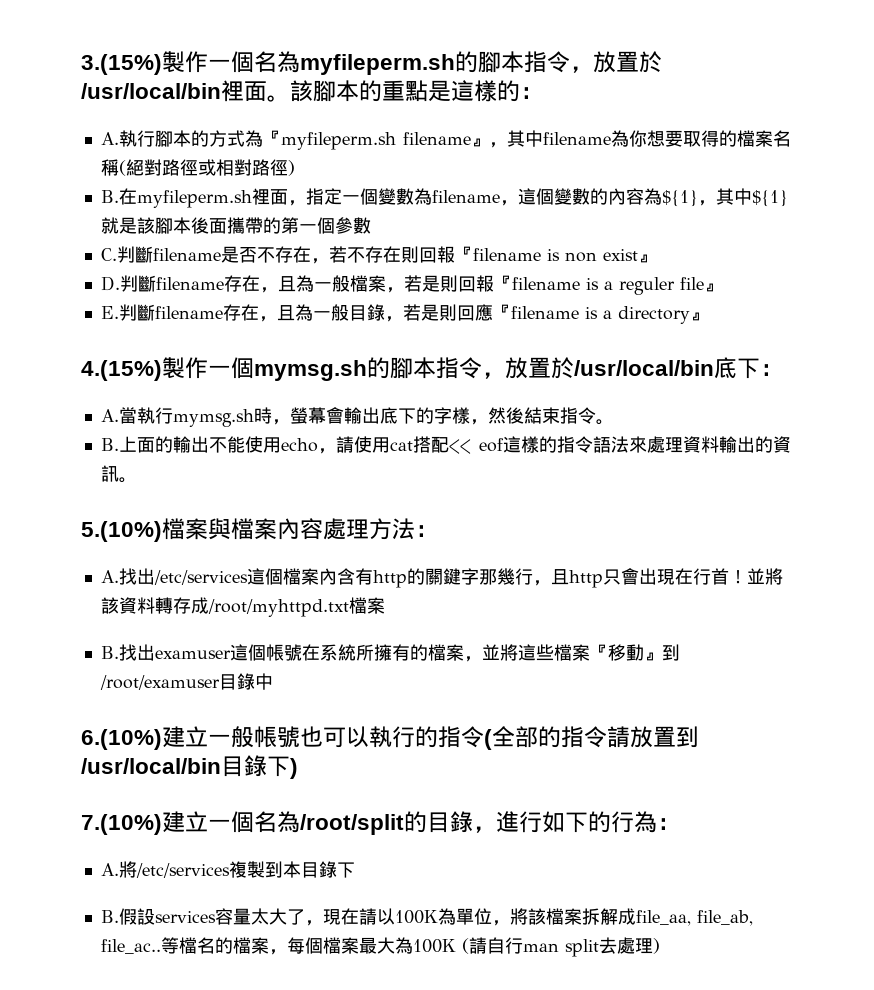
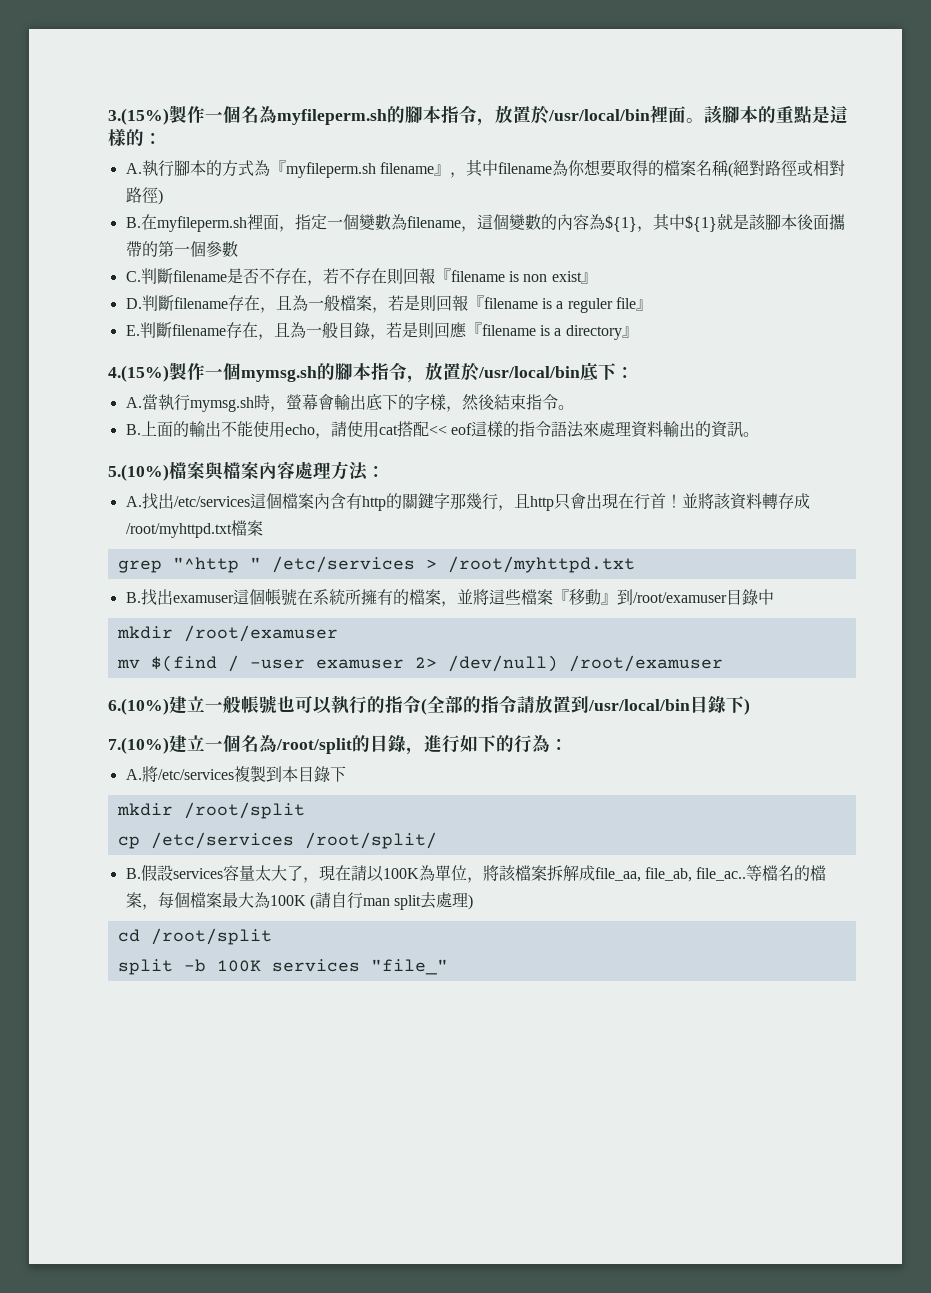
+ grep "^http " /etc/services > /root/myhttpd.txt
+ mkdir /root/examuser
+ mv $(find / -user examuser 2> /dev/null) /root/examuser
+ mkdir /root/split
+ cp /etc/services /root/split/
+ cd /root/split
+ split -b 100K services "file_"

